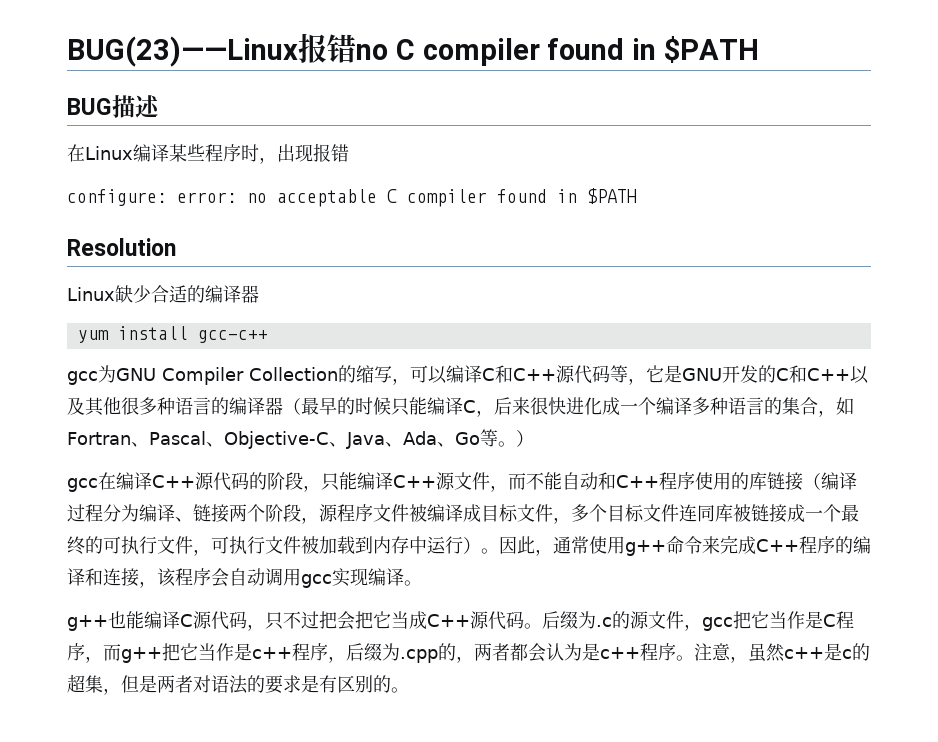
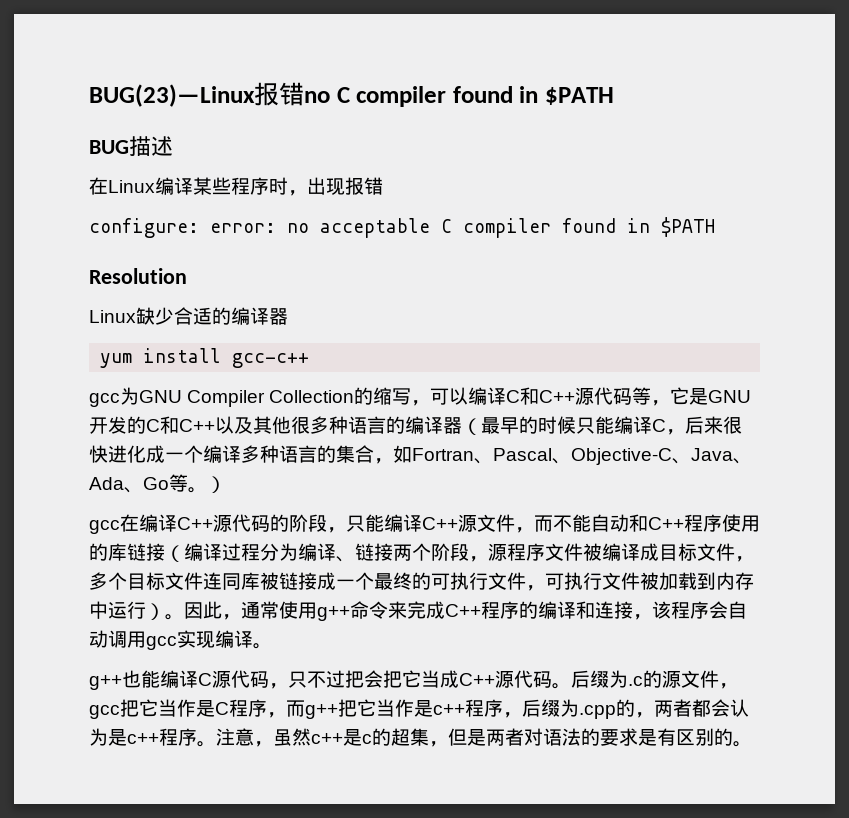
- BUG(23)——Linux报错no C compiler found in $PATH
+ BUG(23)—Linux报错no C compiler found in $PATH

